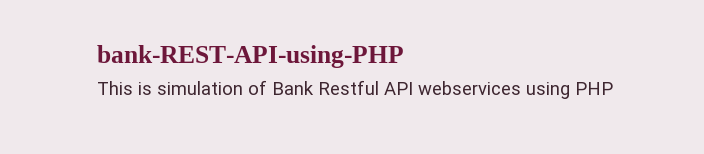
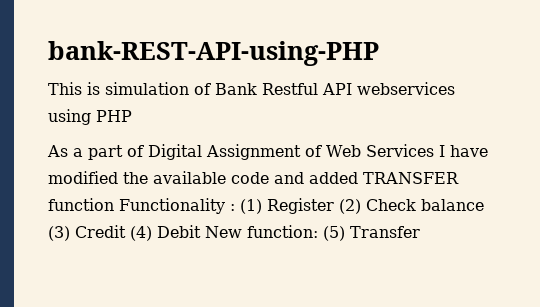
+ As a part of Digital Assignment of Web Services I have modified the available code and added TRANSFER function Functionality : (1) Register (2) Check balance (3) Credit (4) Debit New function: (5) Transfer

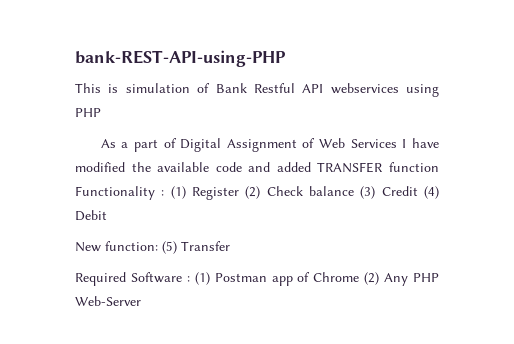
- As a part of Digital Assignment of Web Services I have modified the available code and added TRANSFER function Functionality : (1) Register (2) Check balance (3) Credit (4) Debit New function: (5) Transfer
+ As a part of Digital Assignment of Web Services I have modified the available code and added TRANSFER function Functionality : (1) Register (2) Check balance (3) Credit (4) Debit
+ New function: (5) Transfer
+ Required Software : (1) Postman app of Chrome (2) Any PHP Web-Server

